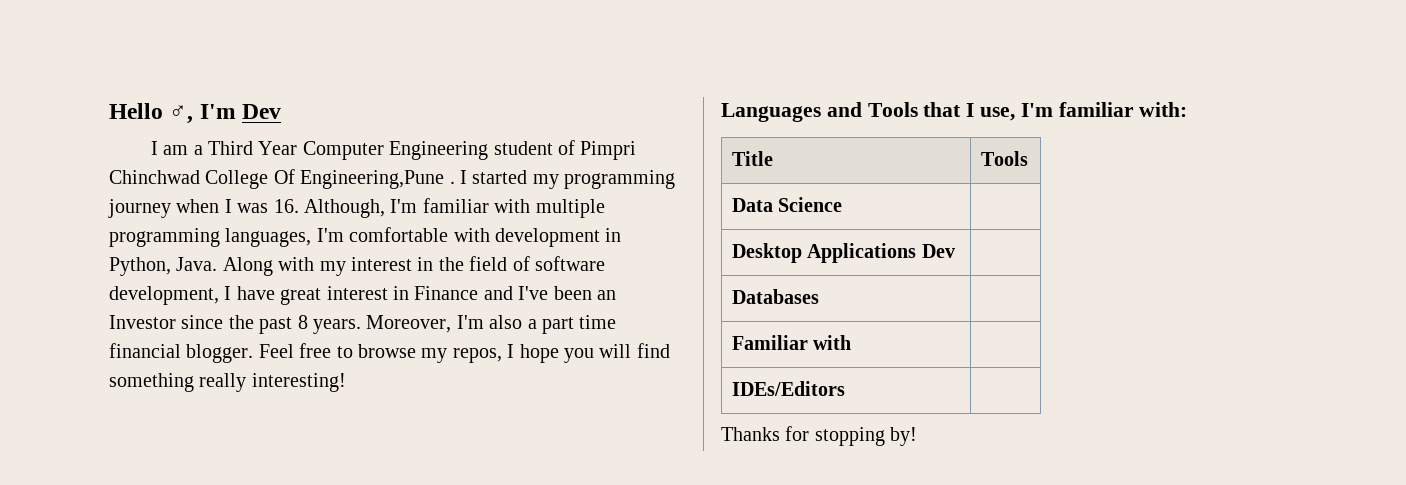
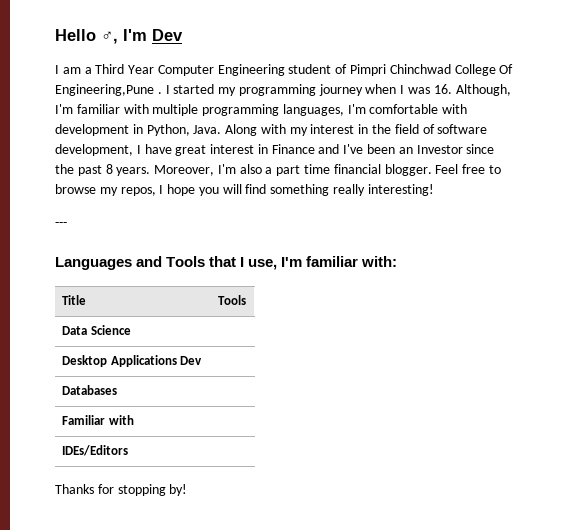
+ ---

